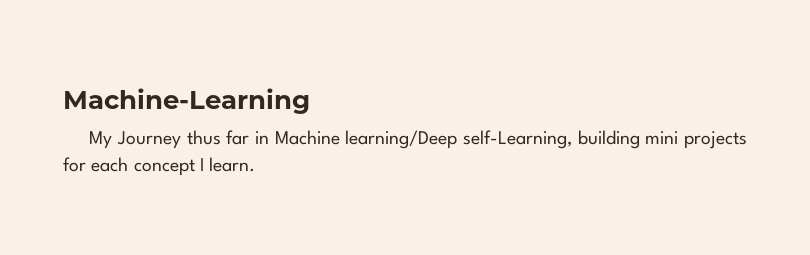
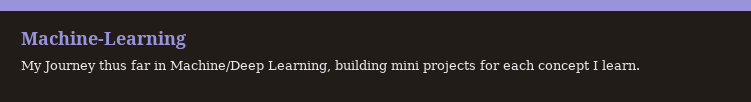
- My Journey thus far in Machine learning/Deep self-Learning, building mini projects for each concept I learn.
+ My Journey thus far in Machine/Deep Learning, building mini projects for each concept I learn.

